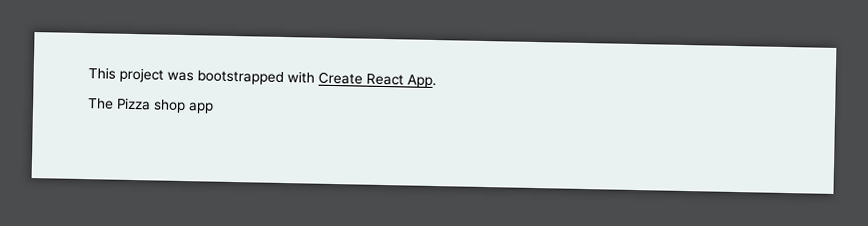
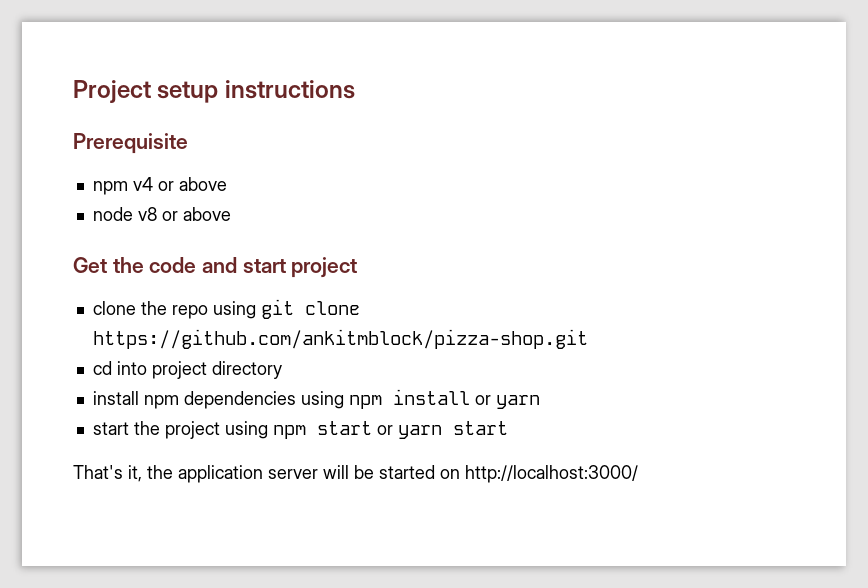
- This project was bootstrapped with Create React App.
- The Pizza shop app
+ Project setup instructions
+ Prerequisite
+ npm v4 or above
+ node v8 or above
+ Get the code and start project
+ clone the repo using git clone https://github.com/ankitmblock/pizza-shop.git
+ cd into project directory
+ install npm dependencies using npm install or yarn
+ start the project using npm start or yarn start
+ That's it, the application server will be started on http://localhost:3000/

